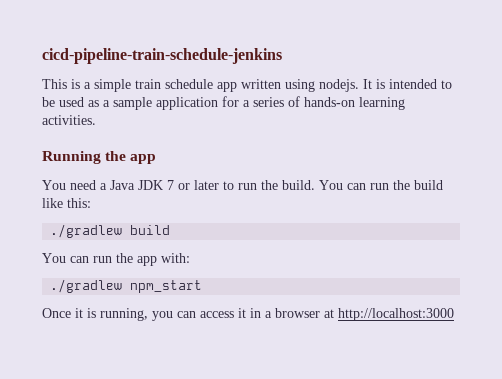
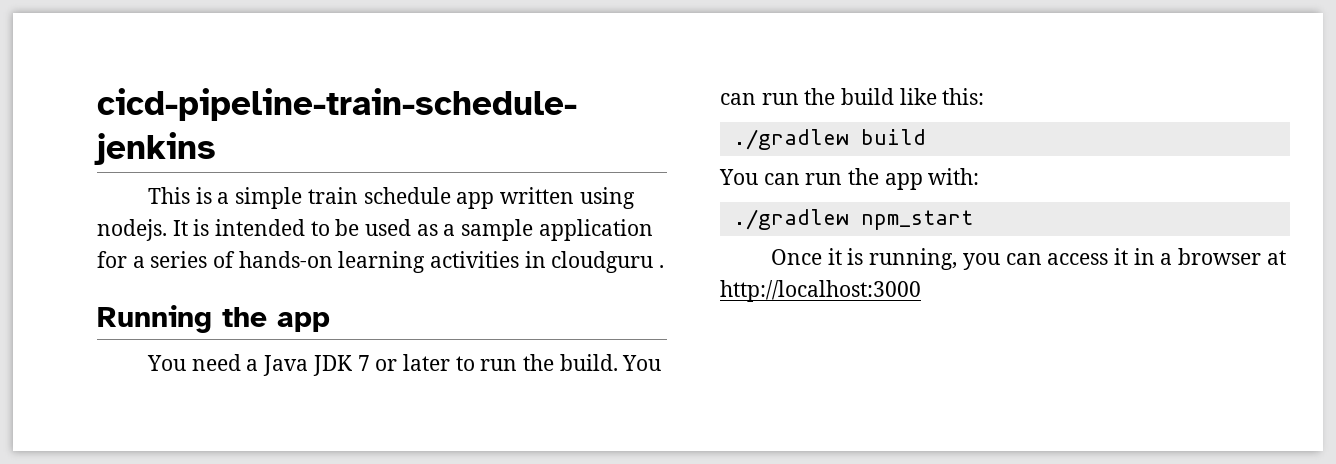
- It is intended to be used as a sample application for a series of hands-on learning activities.
+ It is intended to be used as a sample application for a series of hands-on learning activities in cloudguru .

